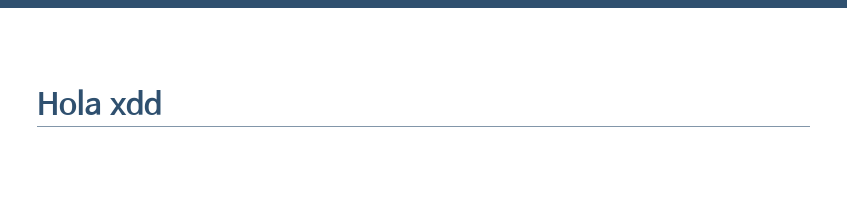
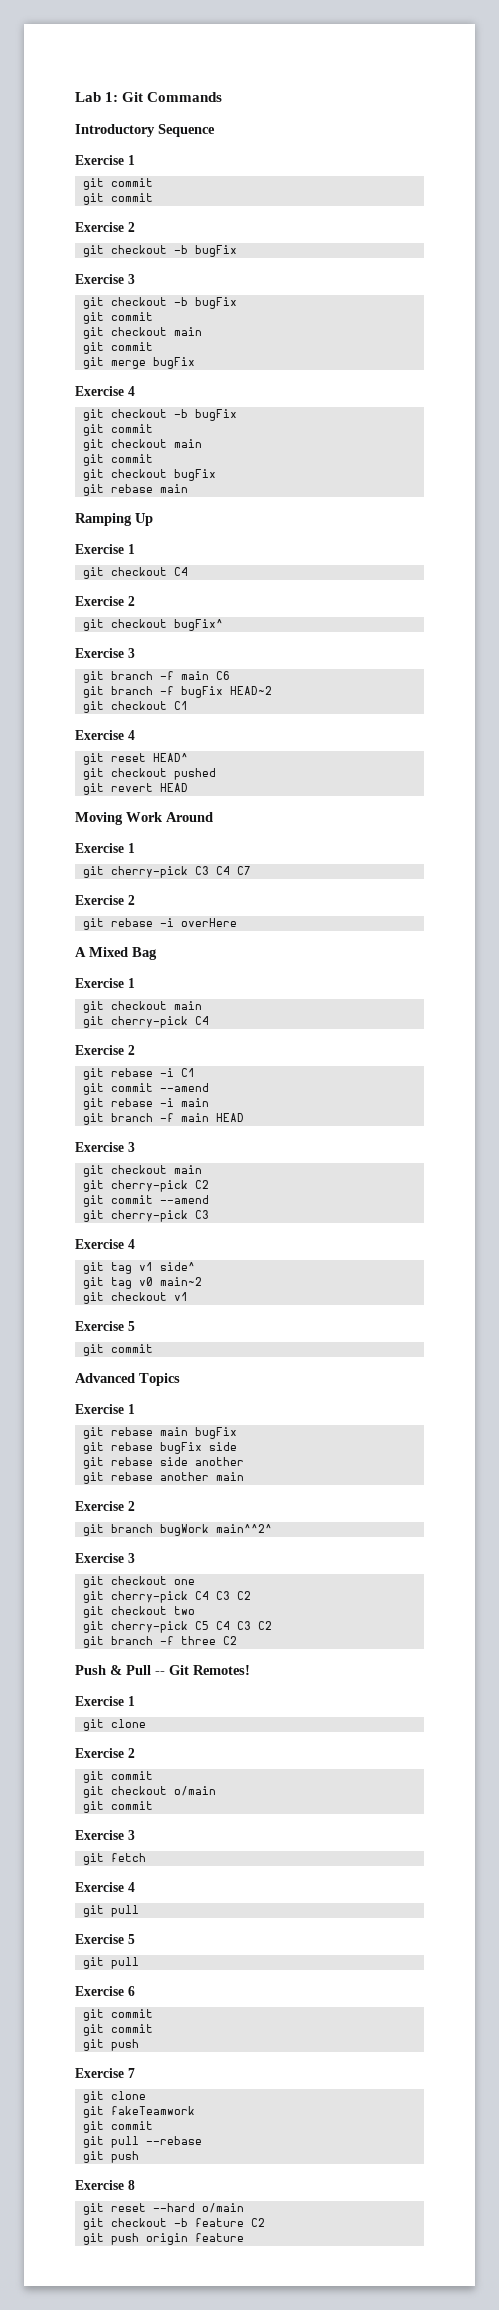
- Hola xdd
+ Lab 1: Git Commands
+ Introductory Sequence
+ Exercise 1
+ git commit
+ git commit
+ Exercise 2
+ git checkout -b bugFix
+ Exercise 3
+ git checkout -b bugFix
+ git commit
+ git checkout main
+ git commit
+ git merge bugFix
+ Exercise 4
+ git checkout -b bugFix
+ git commit
+ git checkout main
+ git commit
+ git checkout bugFix
+ git rebase main
+ Ramping Up
+ Exercise 1
+ git checkout C4
+ Exercise 2
+ git checkout bugFix^
+ Exercise 3
+ git branch -f main C6
+ git branch -f bugFix HEAD~2
+ git checkout C1
+ Exercise 4
+ git reset HEAD^
+ git checkout pushed
+ git revert HEAD
+ Moving Work Around
+ Exercise 1
+ git cherry-pick C3 C4 C7
+ Exercise 2
+ git rebase -i overHere
+ A Mixed Bag
+ Exercise 1
+ git checkout main
+ git cherry-pick C4
+ Exercise 2
+ git rebase -i C1
+ git commit --amend
+ git rebase -i main
+ git branch -f main HEAD
+ Exercise 3
+ git checkout main
+ git cherry-pick C2
+ git commit --amend
+ git cherry-pick C3
+ Exercise 4
+ git tag v1 side^
+ git tag v0 main~2
+ git checkout v1
+ Exercise 5
+ git commit
+ Advanced Topics
+ Exercise 1
+ git rebase main bugFix
+ git rebase bugFix side
+ git rebase side another
+ git rebase another main
+ Exercise 2
+ git branch bugWork main^^2^
+ Exercise 3
+ git checkout one
+ git cherry-pick C4 C3 C2
+ git checkout two
+ git cherry-pick C5 C4 C3 C2
+ git branch -f three C2
+ Push & Pull -- Git Remotes!
+ Exercise 1
+ git clone
+ Exercise 2
+ git commit
+ git checkout o/main
+ git commit
+ Exercise 3
+ git fetch
+ Exercise 4
+ git pull
+ Exercise 5
+ git pull
+ Exercise 6
+ git commit
+ git commit
+ git push
+ Exercise 7
+ git clone
+ git fakeTeamwork
+ git commit
+ git pull --rebase
+ git push
+ Exercise 8
+ git reset --hard o/main
+ git checkout -b feature C2
+ git push origin feature

